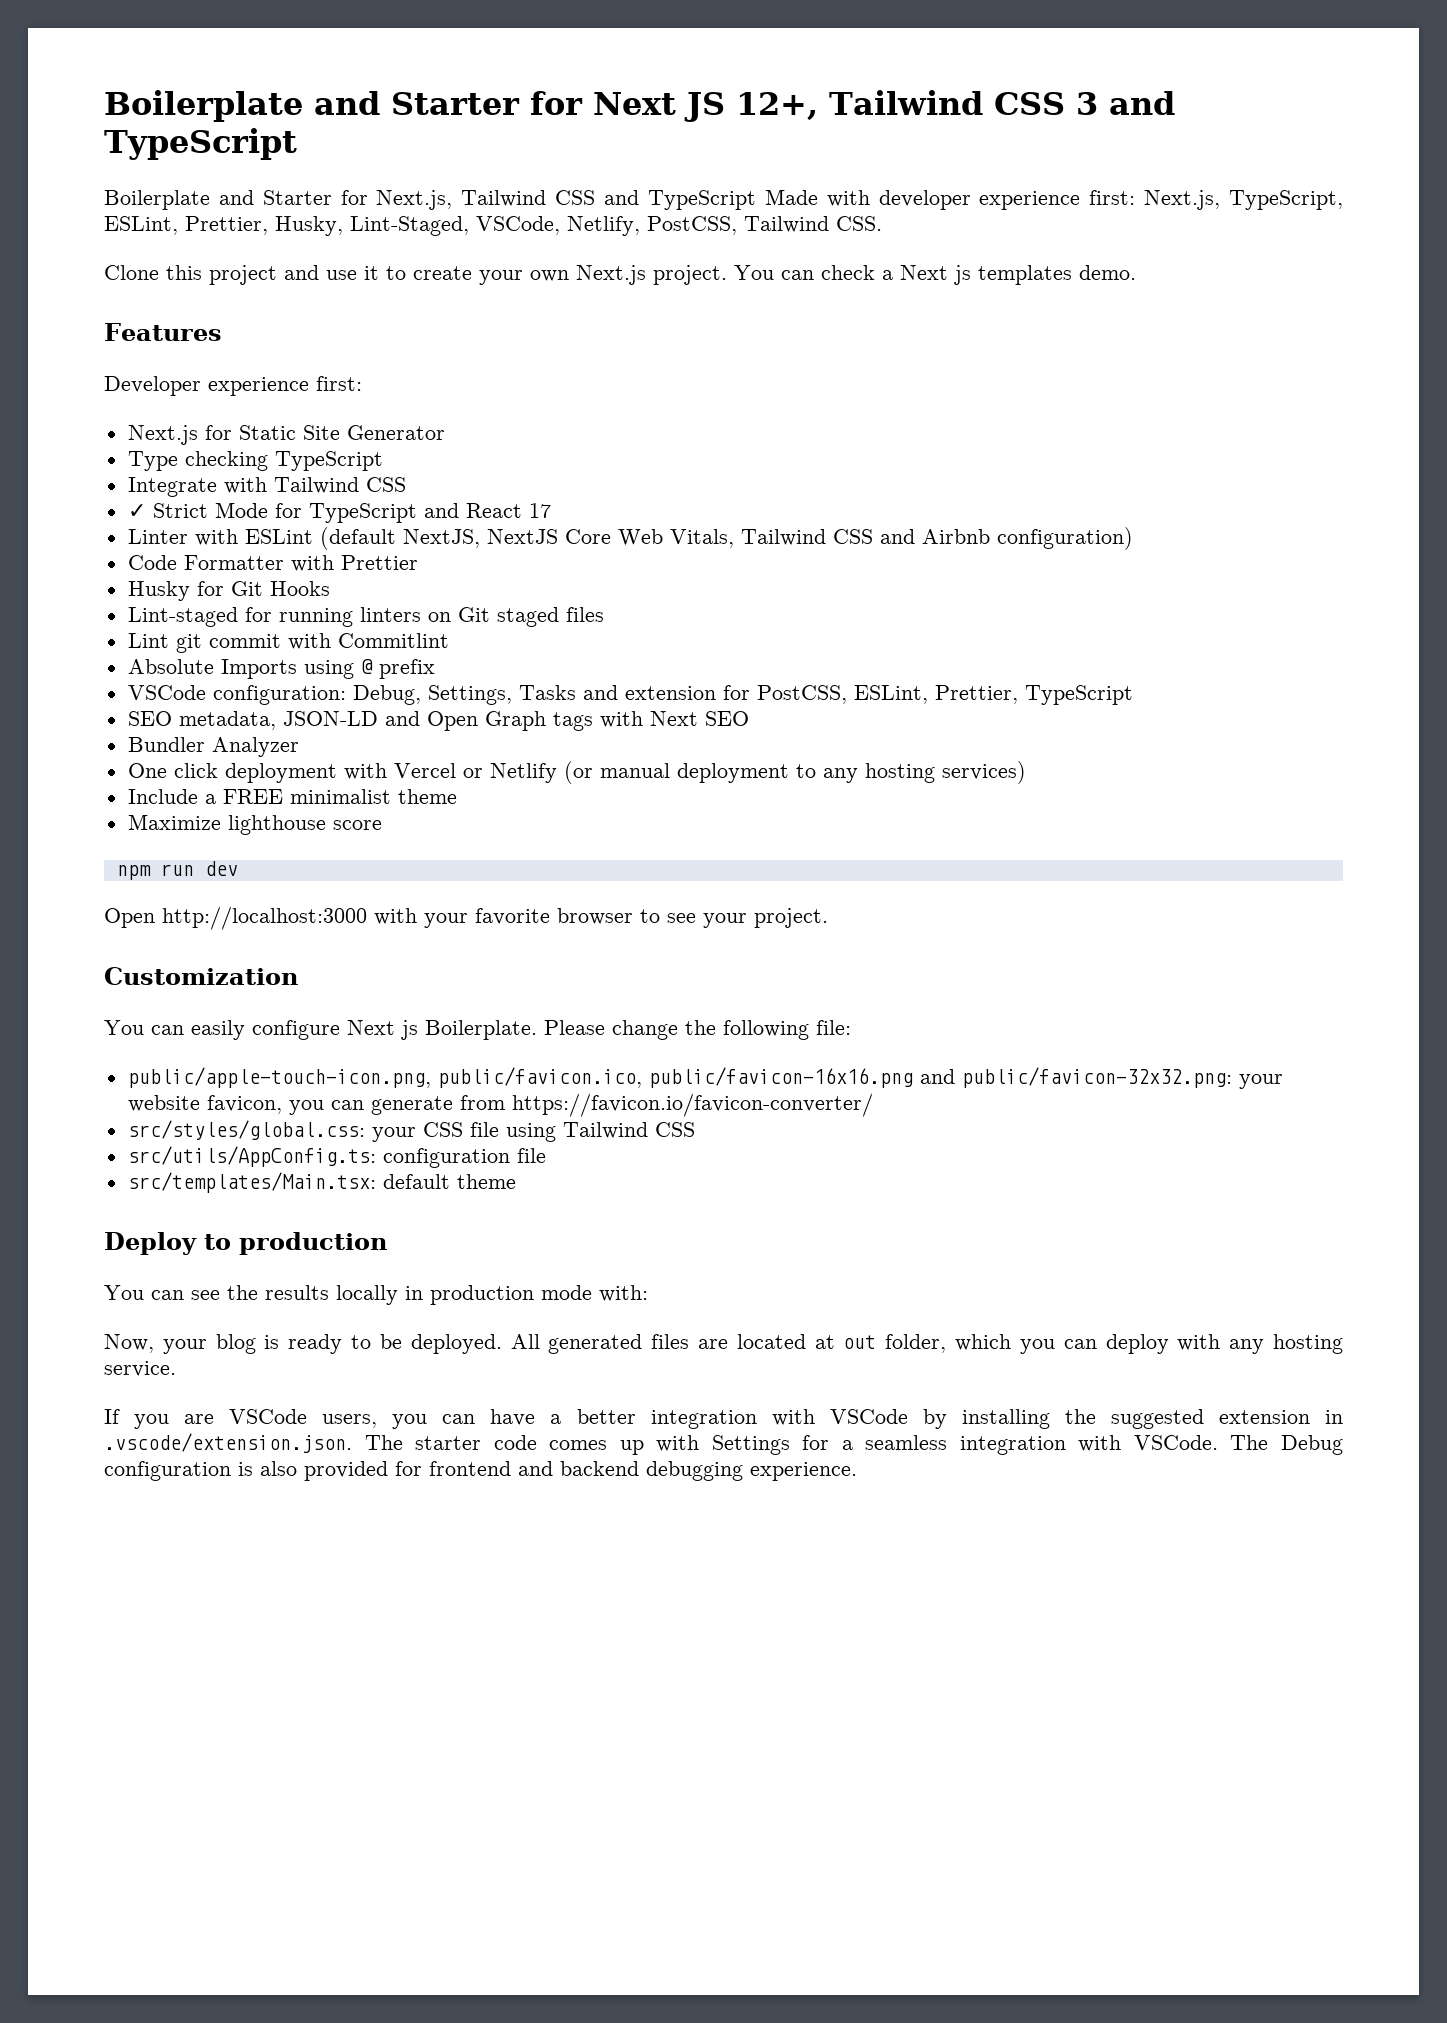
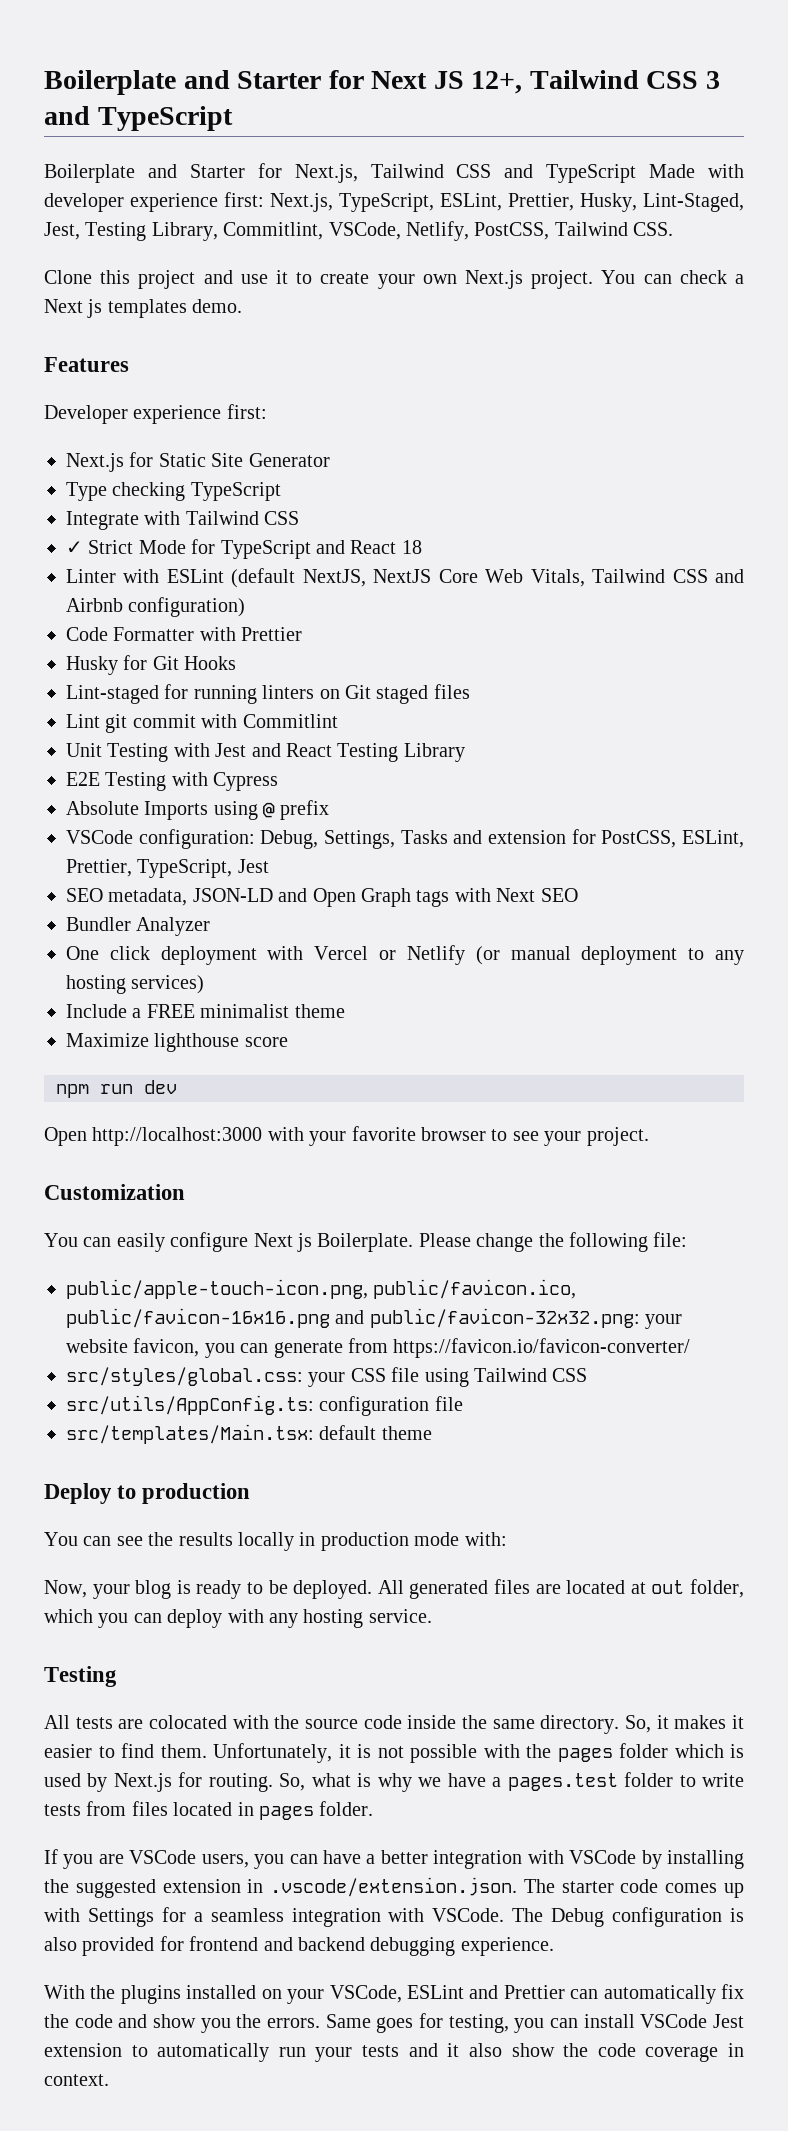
- Boilerplate and Starter for Next.js, Tailwind CSS and TypeScript Made with developer experience first: Next.js, TypeScript, ESLint, Prettier, Husky, Lint-Staged, VSCode, Netlify, PostCSS, Tailwind CSS.
+ Boilerplate and Starter for Next.js, Tailwind CSS and TypeScript Made with developer experience first: Next.js, TypeScript, ESLint, Prettier, Husky, Lint-Staged, Jest, Testing Library, Commitlint, VSCode, Netlify, PostCSS, Tailwind CSS.
- ✓ Strict Mode for TypeScript and React 17
+ ✓ Strict Mode for TypeScript and React 18
+ Unit Testing with Jest and React Testing Library
+ E2E Testing with Cypress
- VSCode configuration: Debug, Settings, Tasks and extension for PostCSS, ESLint, Prettier, TypeScript
+ VSCode configuration: Debug, Settings, Tasks and extension for PostCSS, ESLint, Prettier, TypeScript, Jest
  All generated files are located at out folder, which you can deploy with any hosting service.
+ Testing
+ All tests are colocated with the source code inside the same directory. So, it makes it easier to find them. Unfortunately, it is not possible with the pages folder which is used by Next.js for routing. So, what is why we have a pages.test folder to write tests from files located in pages folder.
+ With the plugins installed on your VSCode, ESLint and Prettier can automatically fix the code and show you the errors. Same goes for testing, you can install VSCode Jest extension to automatically run your tests and it also show the code coverage in context.

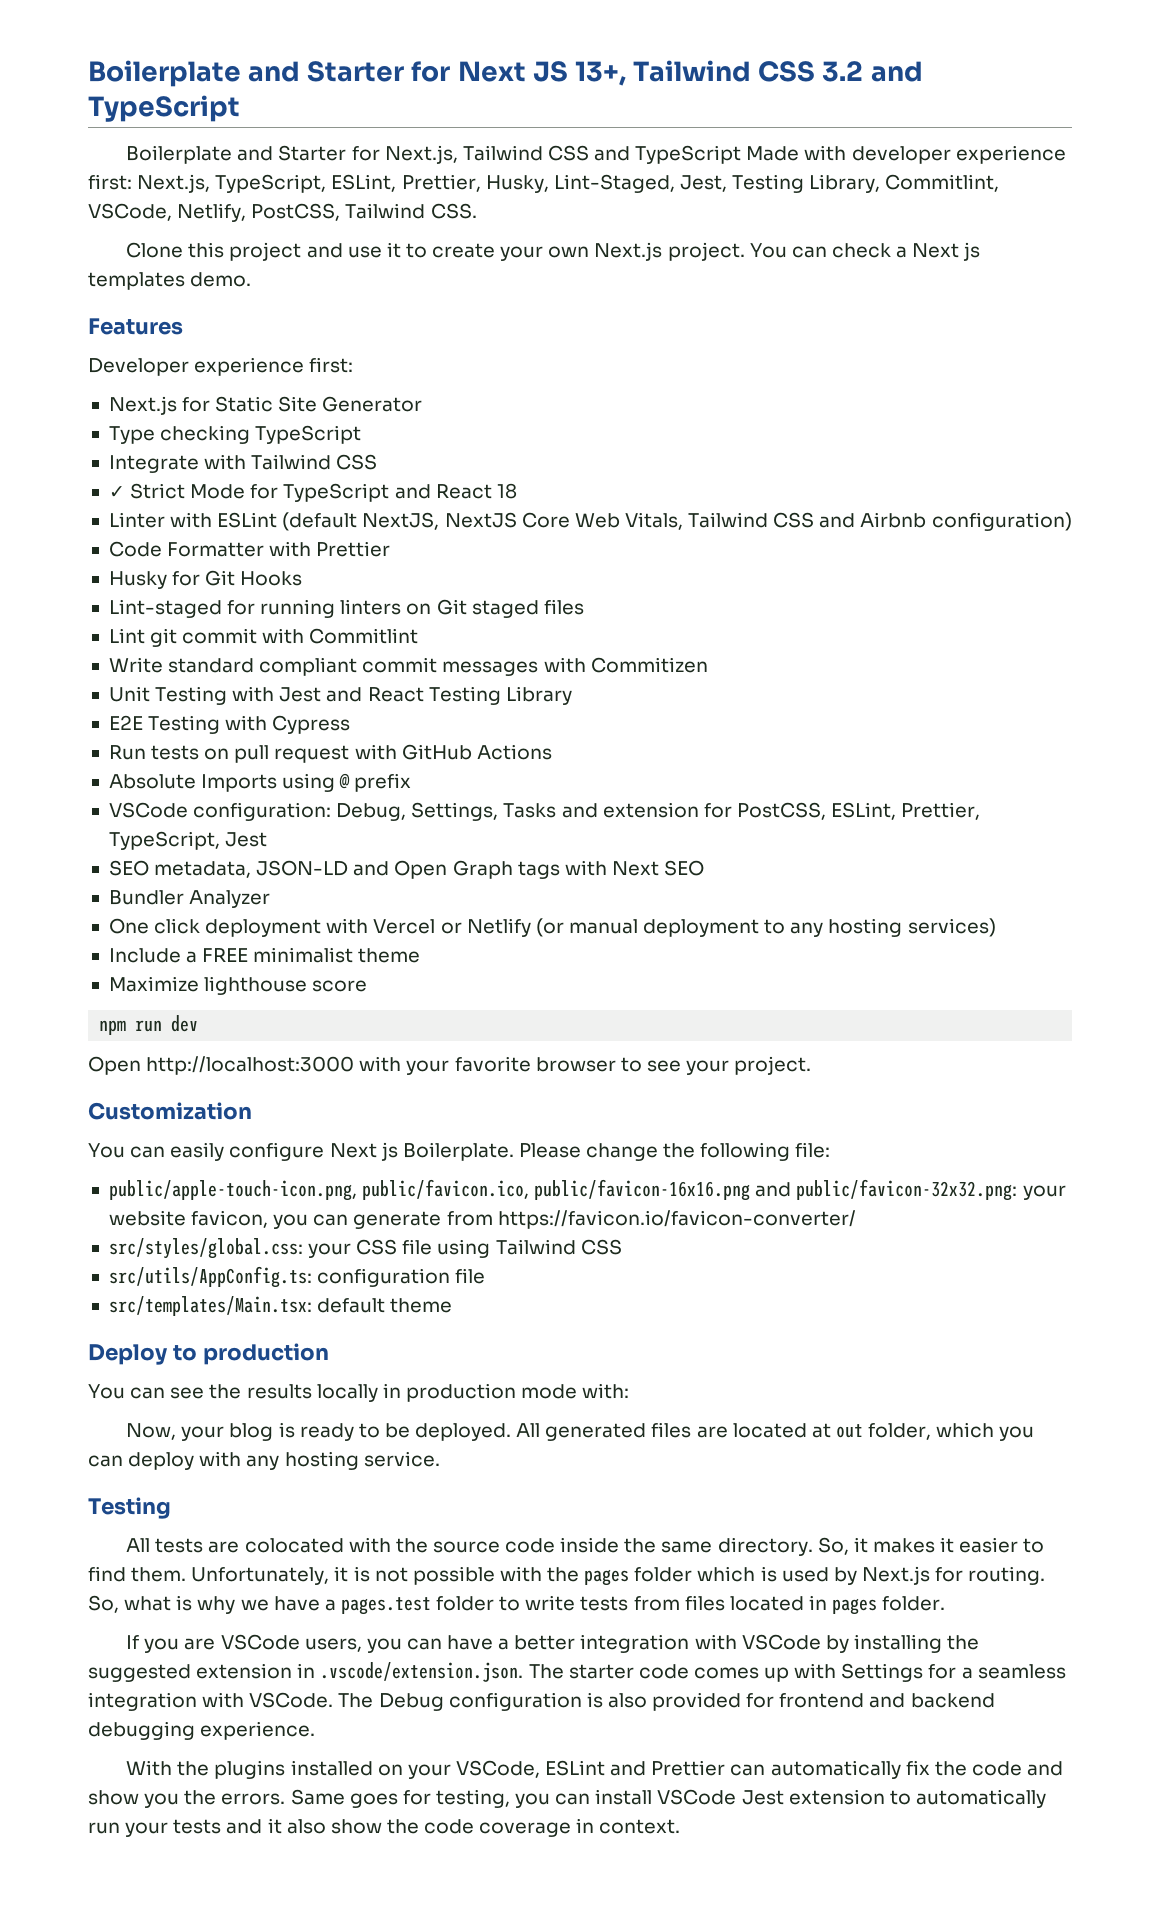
- Boilerplate and Starter for Next JS 12+, Tailwind CSS 3 and TypeScript
+ Boilerplate and Starter for Next JS 13+, Tailwind CSS 3.2 and TypeScript
+ Write standard compliant commit messages with Commitizen
+ Run tests on pull request with GitHub Actions

